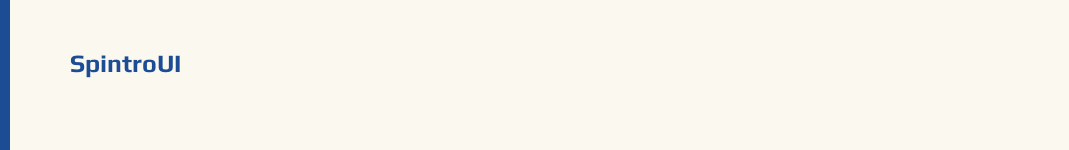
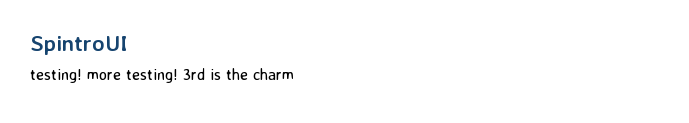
+ testing! more testing! 3rd is the charm

